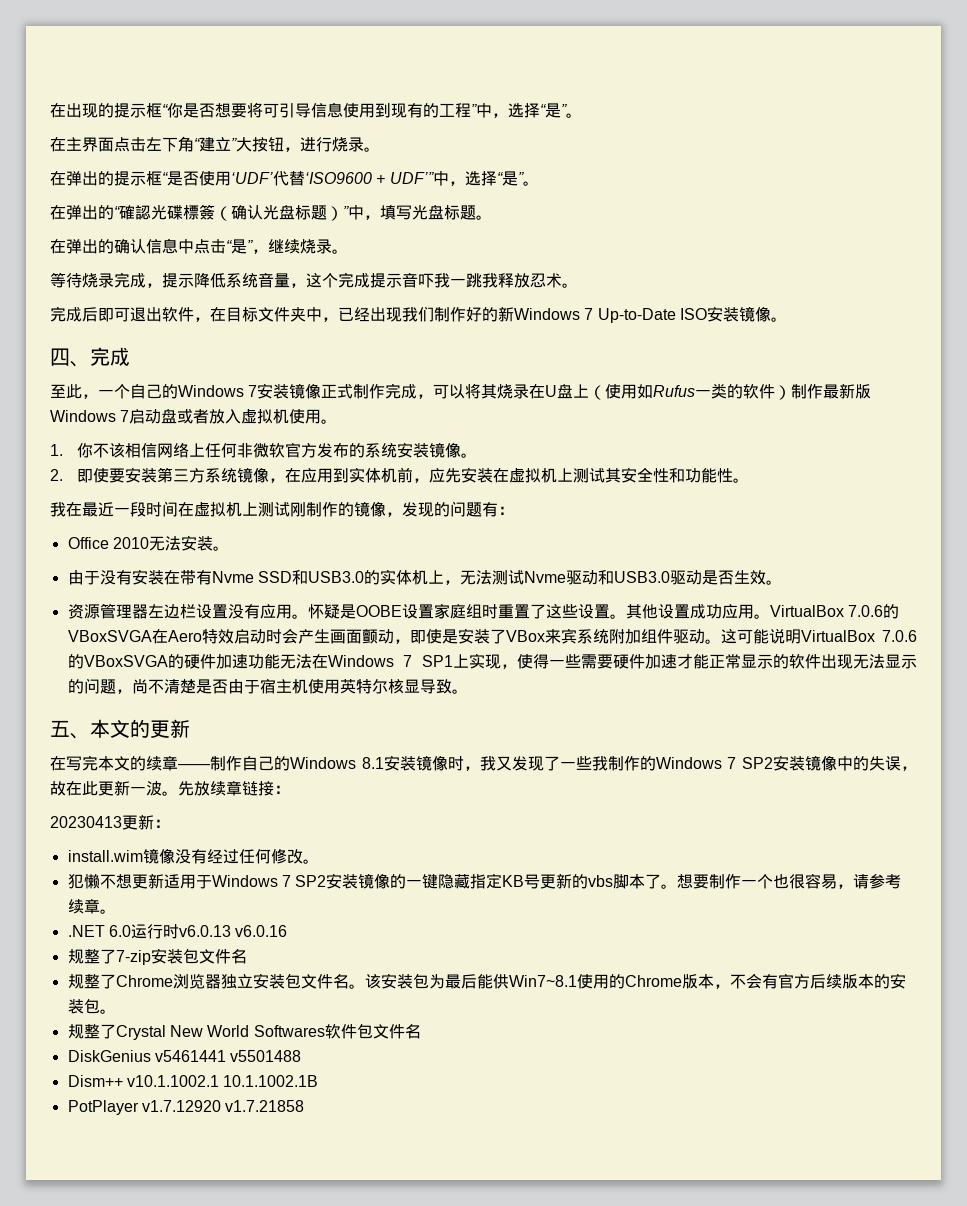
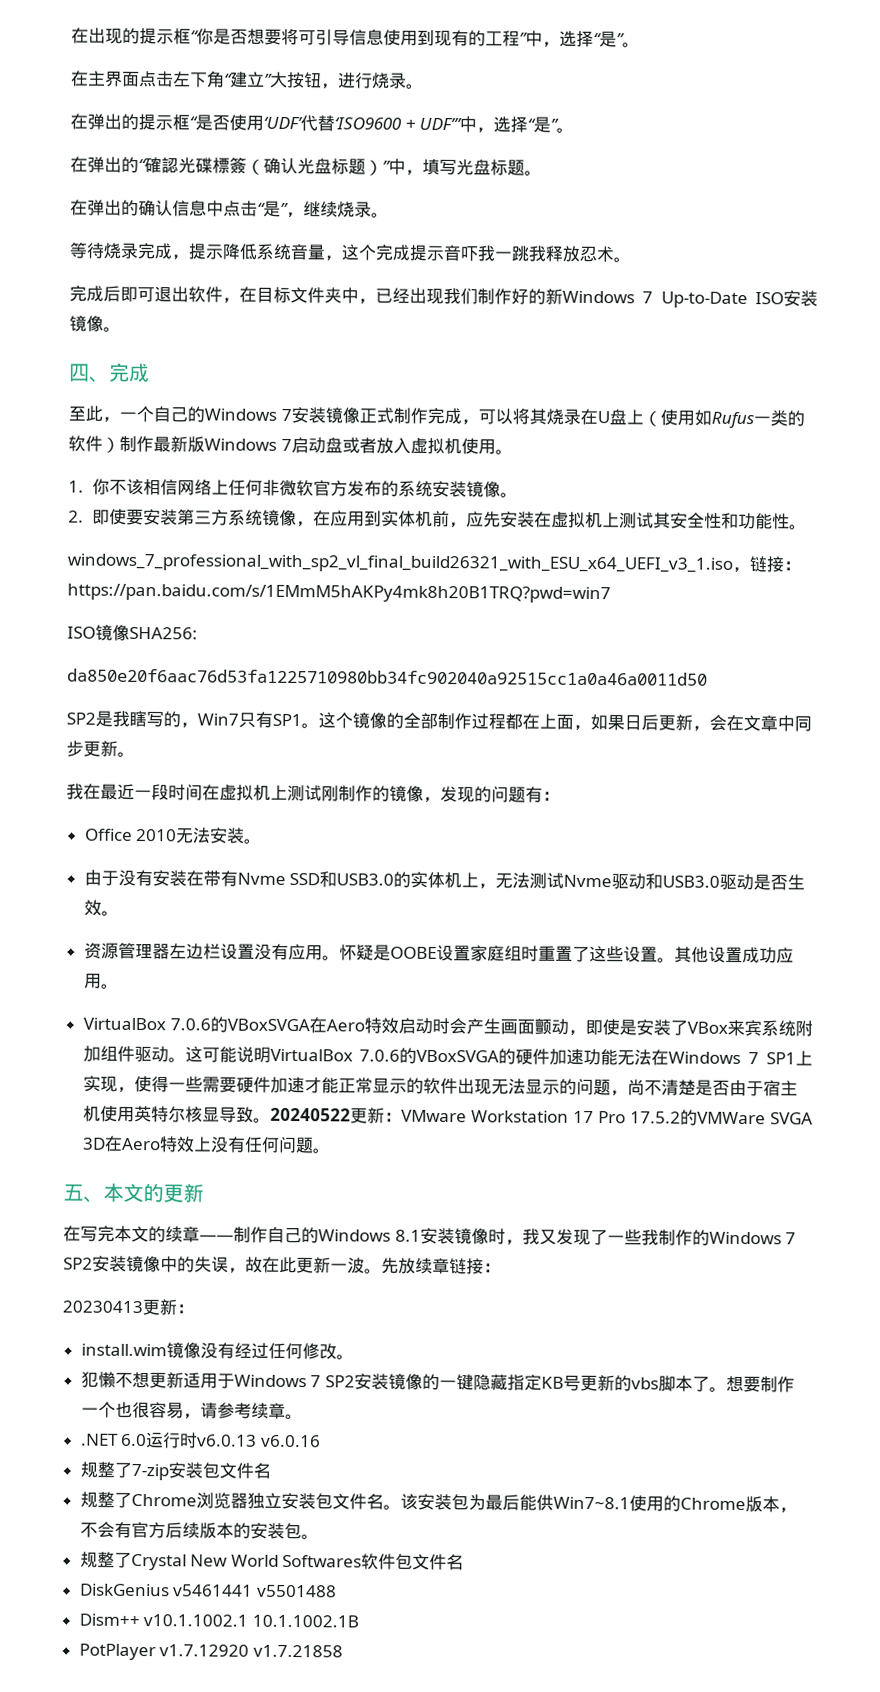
+ windows_7_professional_with_sp2_vl_final_build26321_with_ESU_x64_UEFI_v3_1.iso，链接：https://pan.baidu.com/s/1EMmM5hAKPy4mk8h20B1TRQ?pwd=win7
+ ISO镜像SHA256:
+ da850e20f6aac76d53fa1225710980bb34fc902040a92515cc1a0a46a0011d50
+ SP2是我瞎写的，Win7只有SP1。这个镜像的全部制作过程都在上面，如果日后更新，会在文章中同步更新。
- 其他设置成功应用。VirtualBox 7.0.6的VBoxSVGA在Aero特效启动时会产生画面颤动，即使是安装了VBox来宾系统附加组件驱动。
+ 其他设置成功应用。
+ VirtualBox 7.0.6的VBoxSVGA在Aero特效启动时会产生画面颤动，即使是安装了VBox来宾系统附加组件驱动。
+ 20240522更新：VMware Workstation 17 Pro 17.5.2的VMWare SVGA 3D在Aero特效上没有任何问题。

